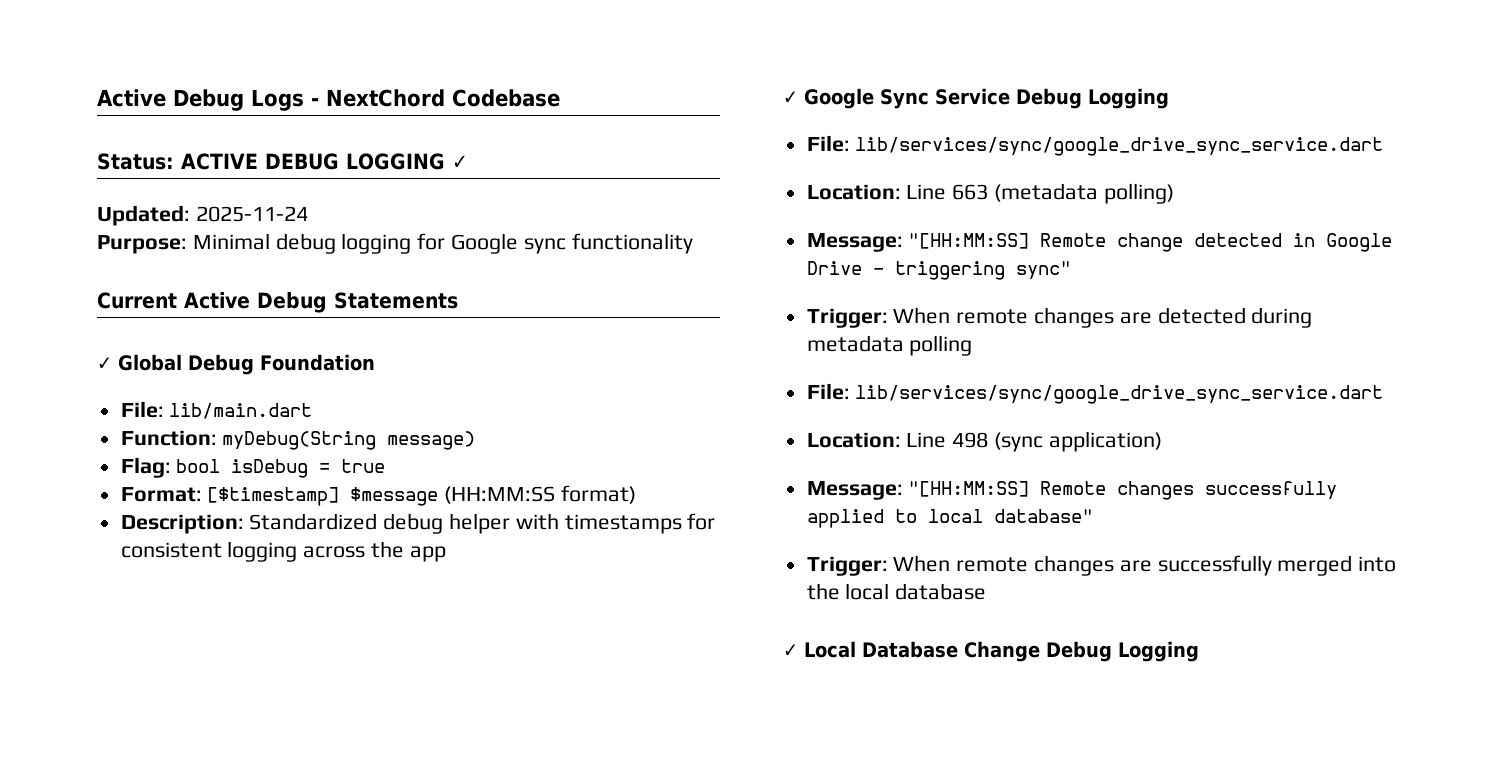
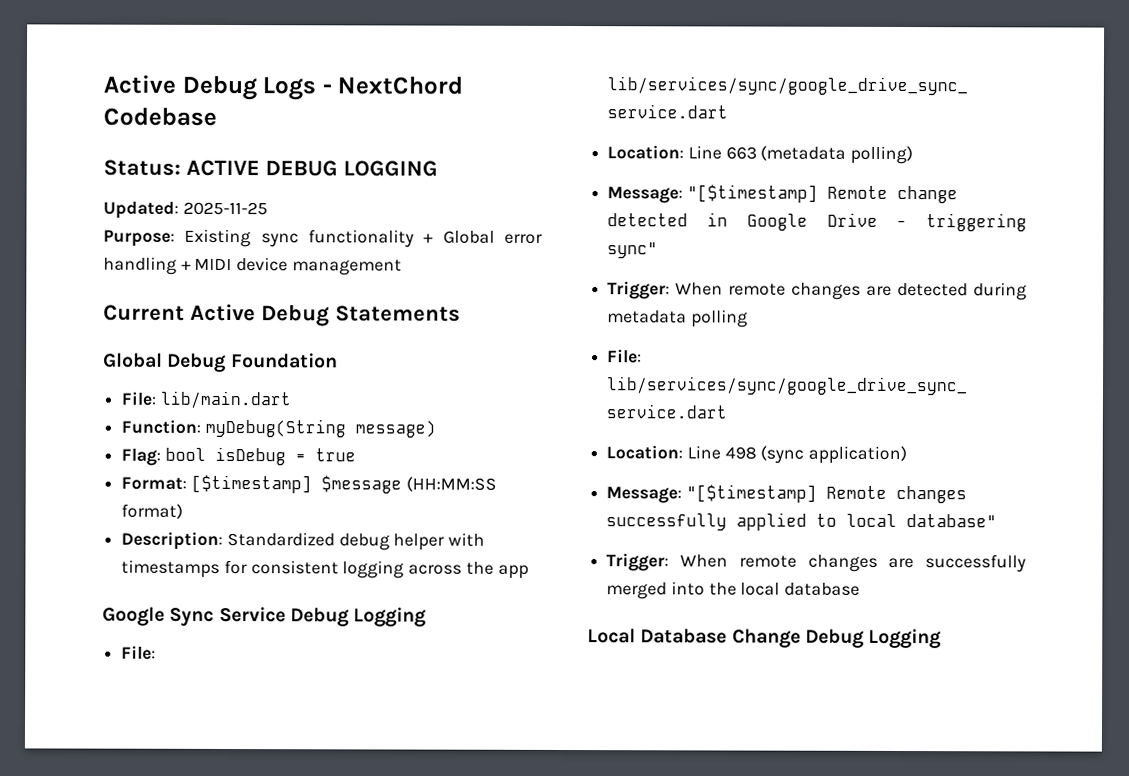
- Status: ACTIVE DEBUG LOGGING ✓
+ Status: ACTIVE DEBUG LOGGING
- Updated: 2025-11-24
+ Updated: 2025-11-25
- Purpose: Minimal debug logging for Google sync functionality
+ Purpose: Existing sync functionality + Global error handling + MIDI device management
- ✓ Global Debug Foundation
+ Global Debug Foundation
- ✓ Google Sync Service Debug Logging
+ Google Sync Service Debug Logging
- Message: "[HH:MM:SS] Remote change detected in Google Drive - triggering sync"
+ Message: "[$timestamp] Remote change detected in Google Drive - triggering sync"
- Message: "[HH:MM:SS] Remote changes successfully applied to local database"
+ Message: "[$timestamp] Remote changes successfully applied to local database"
- ✓ Local Database Change Debug Logging
+ Local Database Change Debug Logging

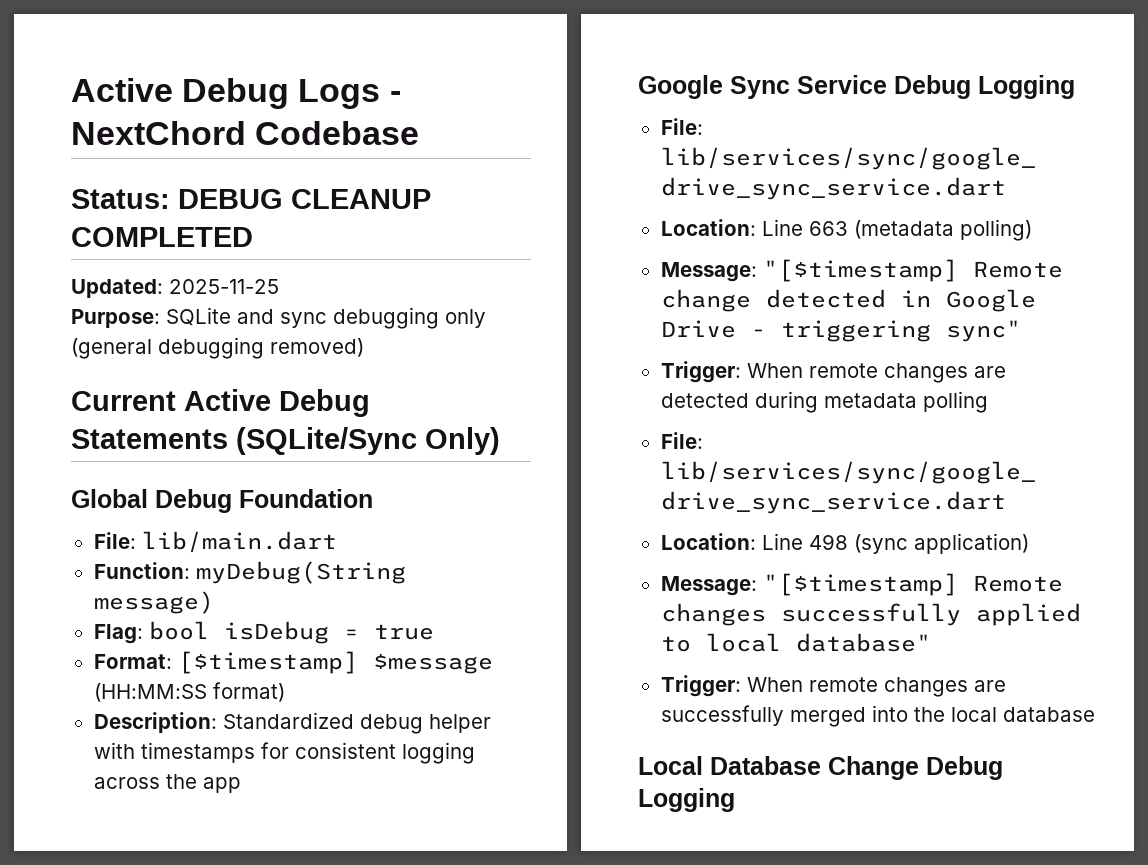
- Status: ACTIVE DEBUG LOGGING
+ Status: DEBUG CLEANUP COMPLETED
- Purpose: Existing sync functionality + Global error handling + MIDI device management
+ Purpose: SQLite and sync debugging only (general debugging removed)
- Current Active Debug Statements
+ Current Active Debug Statements (SQLite/Sync Only)

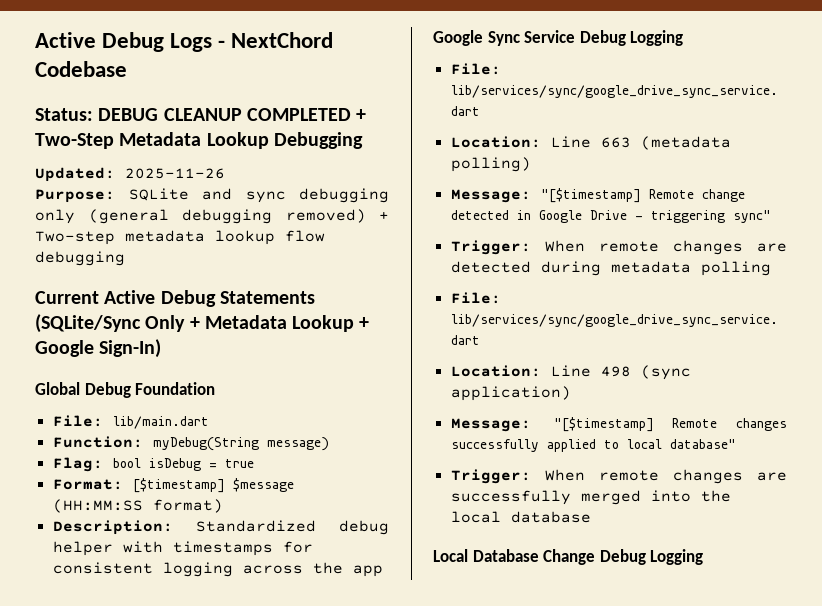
- Status: DEBUG CLEANUP COMPLETED
+ Status: DEBUG CLEANUP COMPLETED + Two-Step Metadata Lookup Debugging
- Updated: 2025-11-25
+ Updated: 2025-11-26
- Purpose: SQLite and sync debugging only (general debugging removed)
+ Purpose: SQLite and sync debugging only (general debugging removed) + Two-step metadata lookup flow debugging
- Current Active Debug Statements (SQLite/Sync Only)
+ Current Active Debug Statements (SQLite/Sync Only + Metadata Lookup + Google Sign-In)

